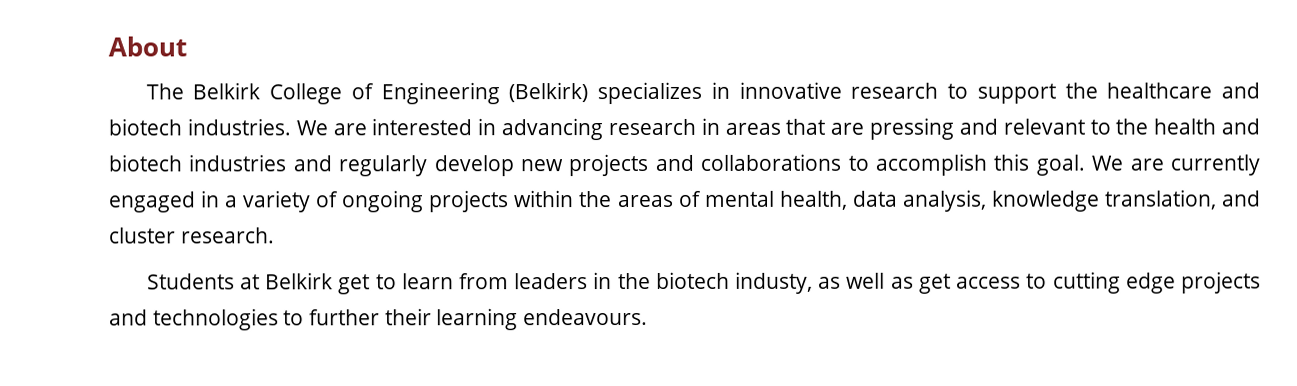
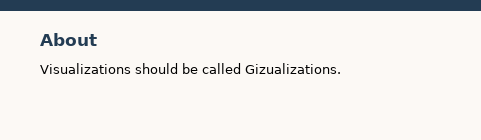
- The Belkirk College of Engineering (Belkirk) specializes in innovative research to support the healthcare and biotech industries. We are interested in advancing research in areas that are pressing and relevant to the health and biotech industries and regularly develop new projects and collaborations to accomplish this goal. We are currently engaged in a variety of ongoing projects within the areas of mental health, data analysis, knowledge translation, and cluster research.
- Students at Belkirk get to learn from leaders in the biotech industy, as well as get access to cutting edge projects and technologies to further their learning endeavours.
+ Visualizations should be called Gizualizations.

